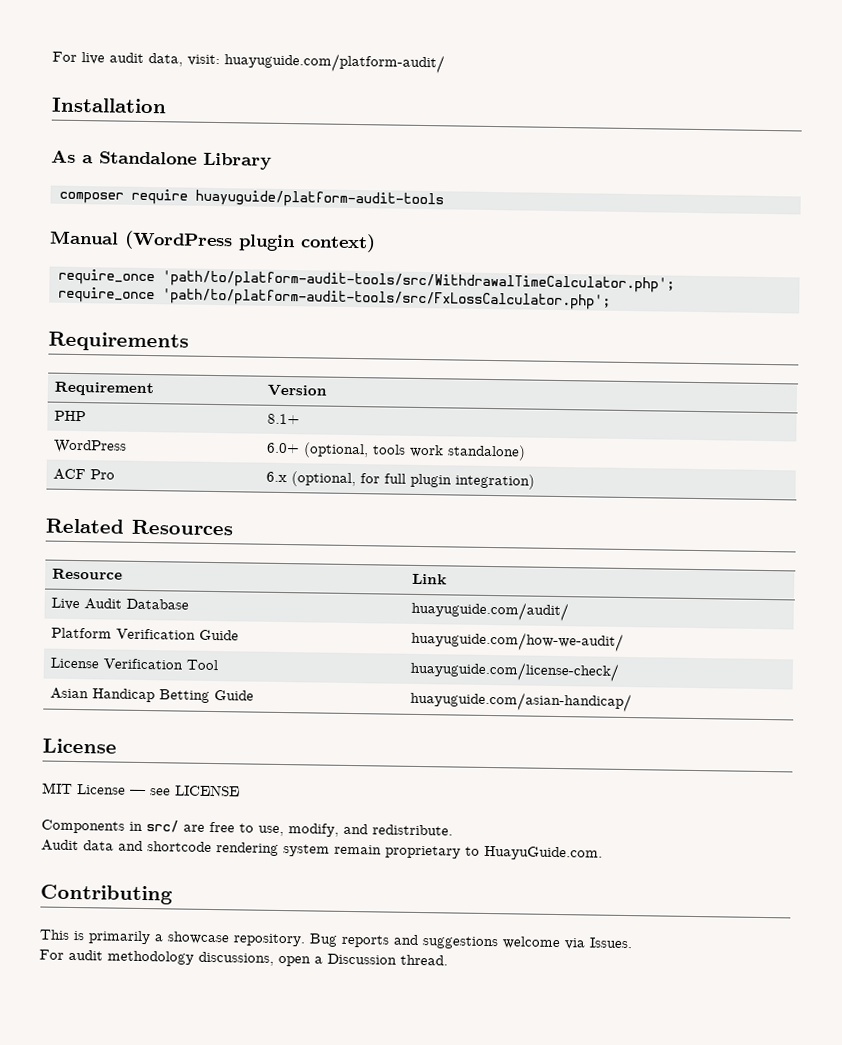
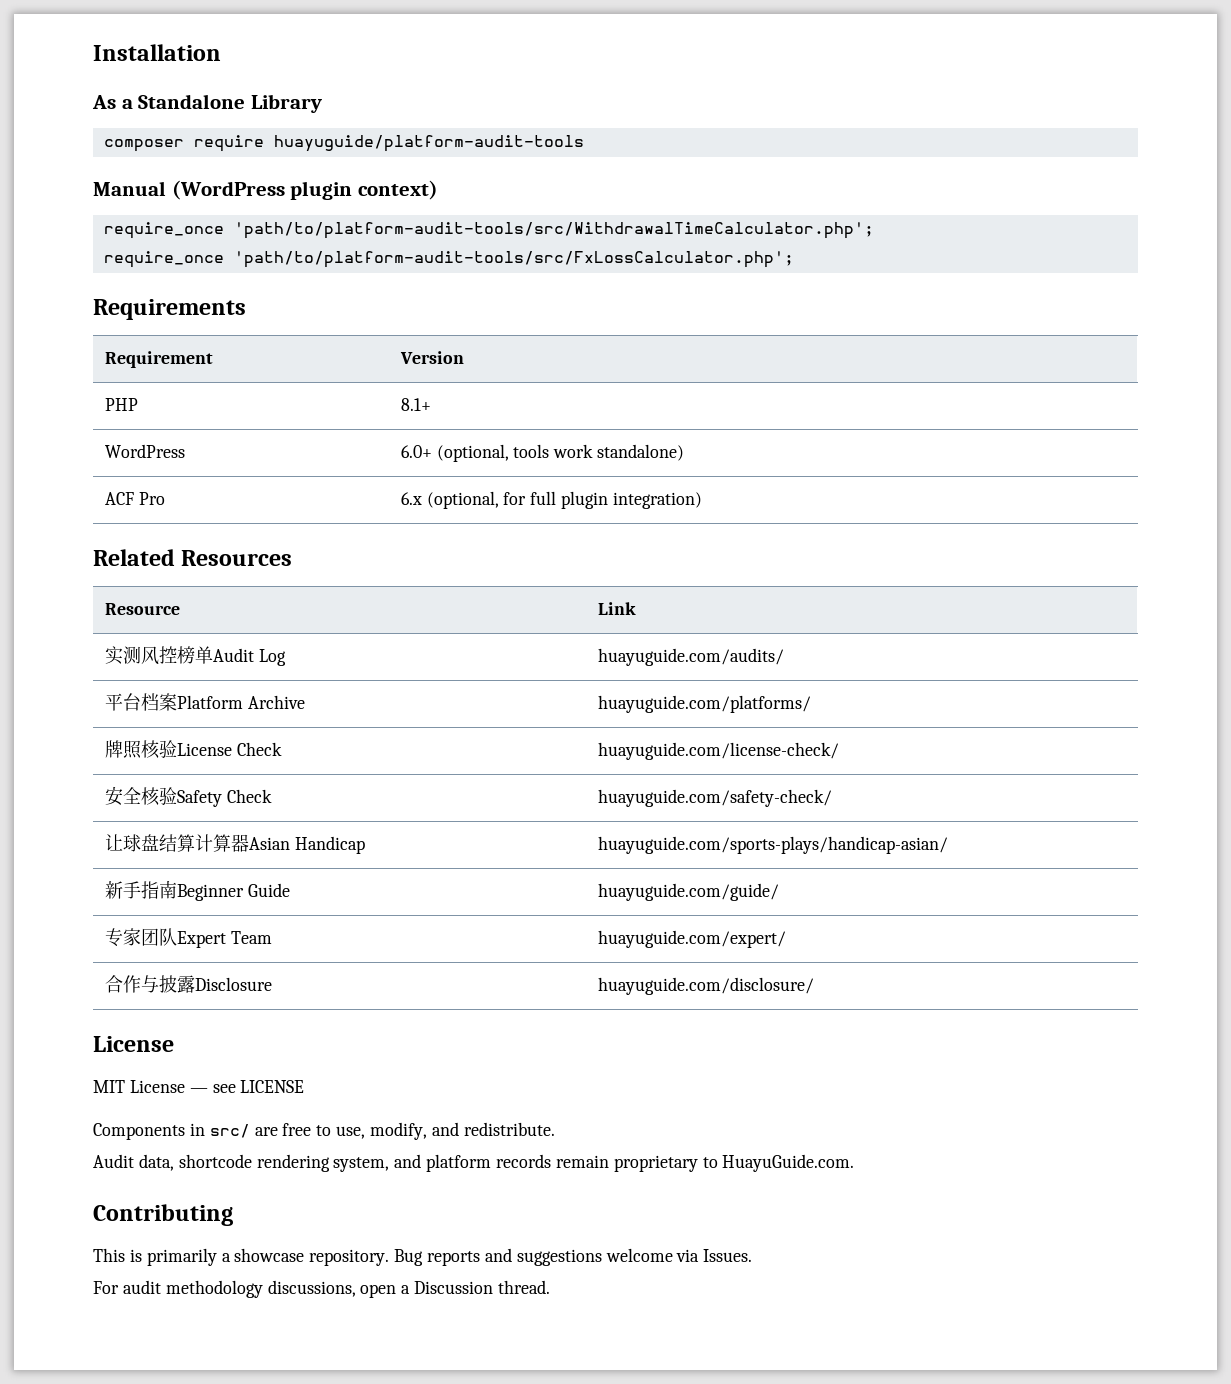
- For live audit data, visit: huayuguide.com/platform-audit/
- Live Audit Database | huayuguide.com/audit/
- Platform Verification Guide | huayuguide.com/how-we-audit/
- License Verification Tool | huayuguide.com/license-check/
- Asian Handicap Betting Guide | huayuguide.com/asian-handicap/
+ 实测风控榜单Audit Log | huayuguide.com/audits/
+ 平台档案Platform Archive | huayuguide.com/platforms/
+ 牌照核验License Check | huayuguide.com/license-check/
+ 安全核验Safety Check | huayuguide.com/safety-check/
+ 让球盘结算计算器Asian Handicap | huayuguide.com/sports-plays/handicap-asian/
+ 新手指南Beginner Guide | huayuguide.com/guide/
+ 专家团队Expert Team | huayuguide.com/expert/
+ 合作与披露Disclosure | huayuguide.com/disclosure/
- Audit data and shortcode rendering system remain proprietary to HuayuGuide.com.
+ Audit data, shortcode rendering system, and platform records remain proprietary to HuayuGuide.com.

